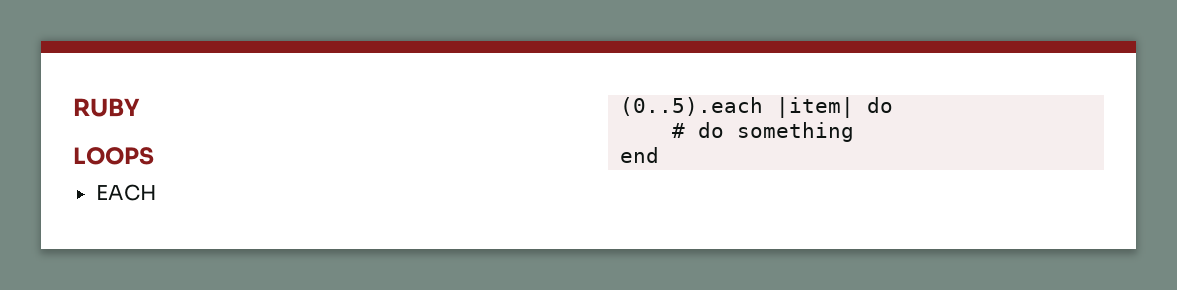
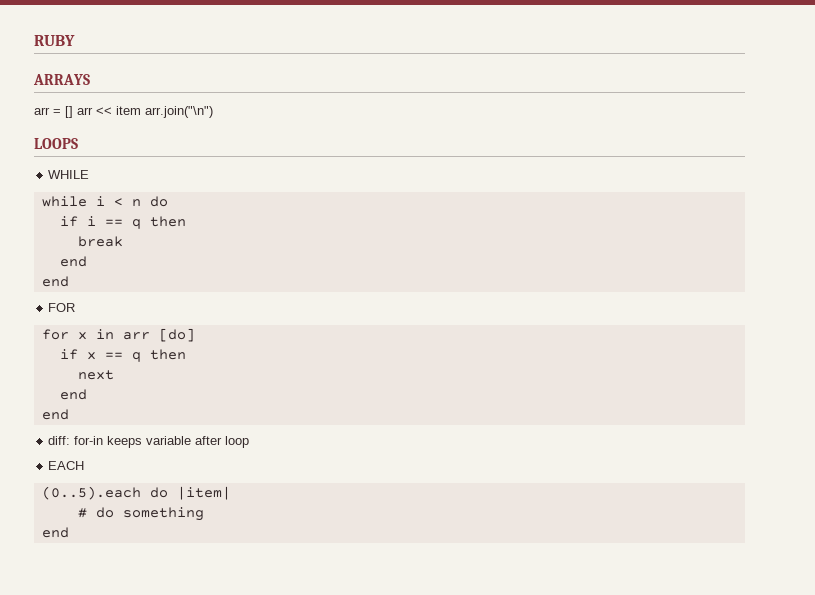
+ ARRAYS
+ arr = [] arr << item arr.join("\n")
  LOOPS
+ WHILE
+ while i < n do
+ if i == q then
+ break
+ end
+ end
+ FOR
+ for x in arr [do]
+ if x == q then
+ next
+ end
+ end
+ diff: for-in keeps variable after loop
- (0..5).each |item| do
+ (0..5).each do |item|

